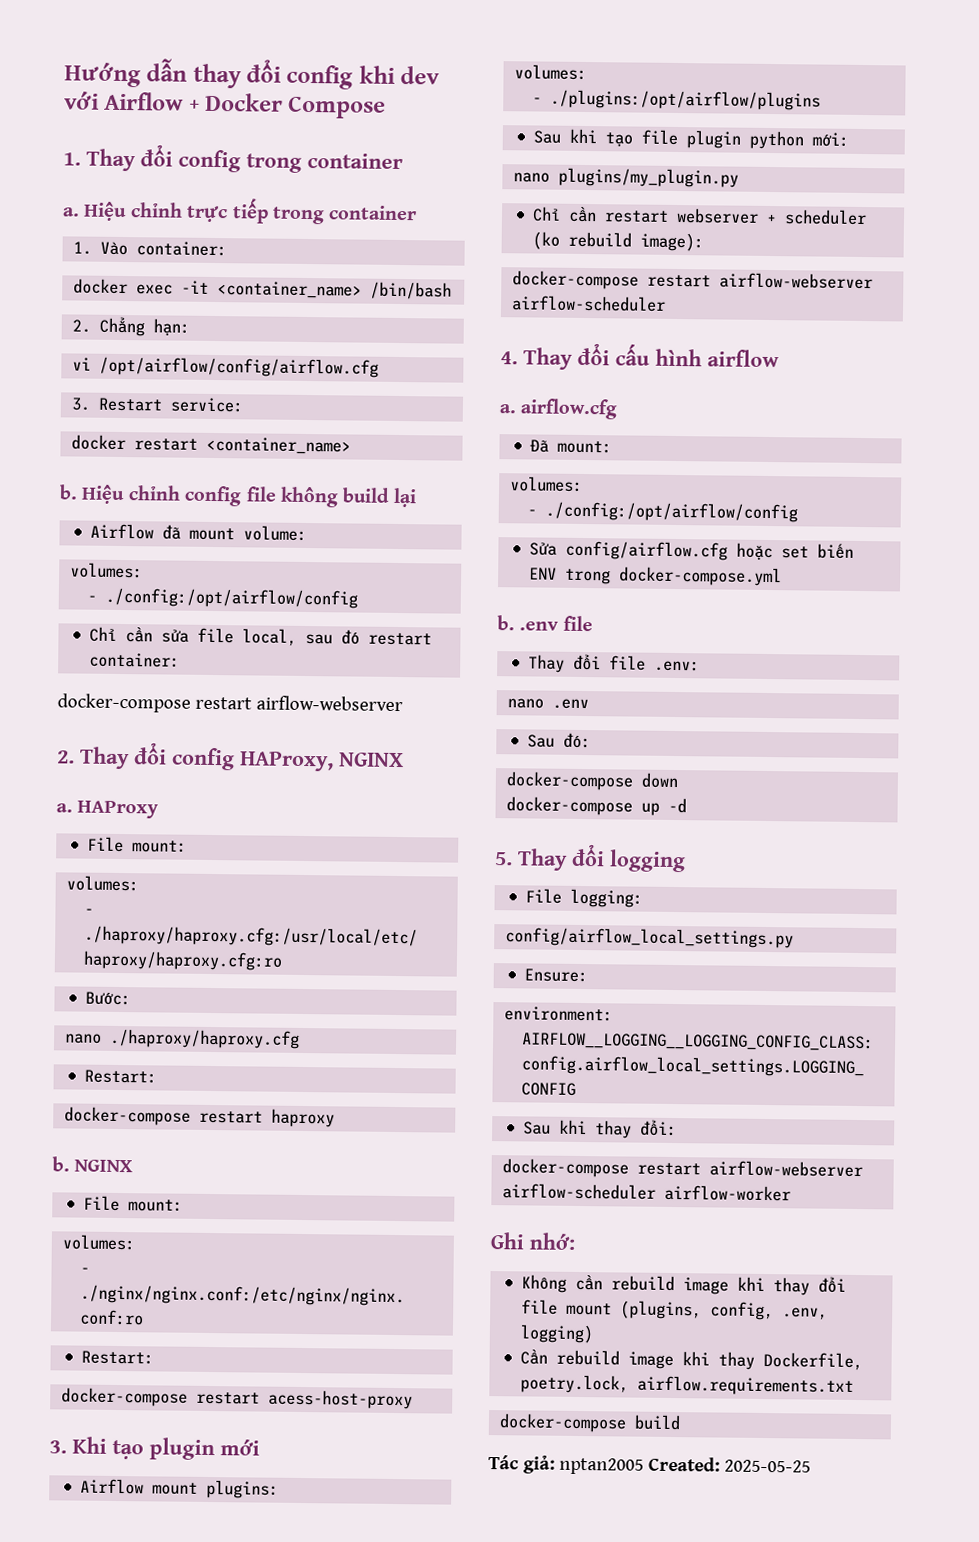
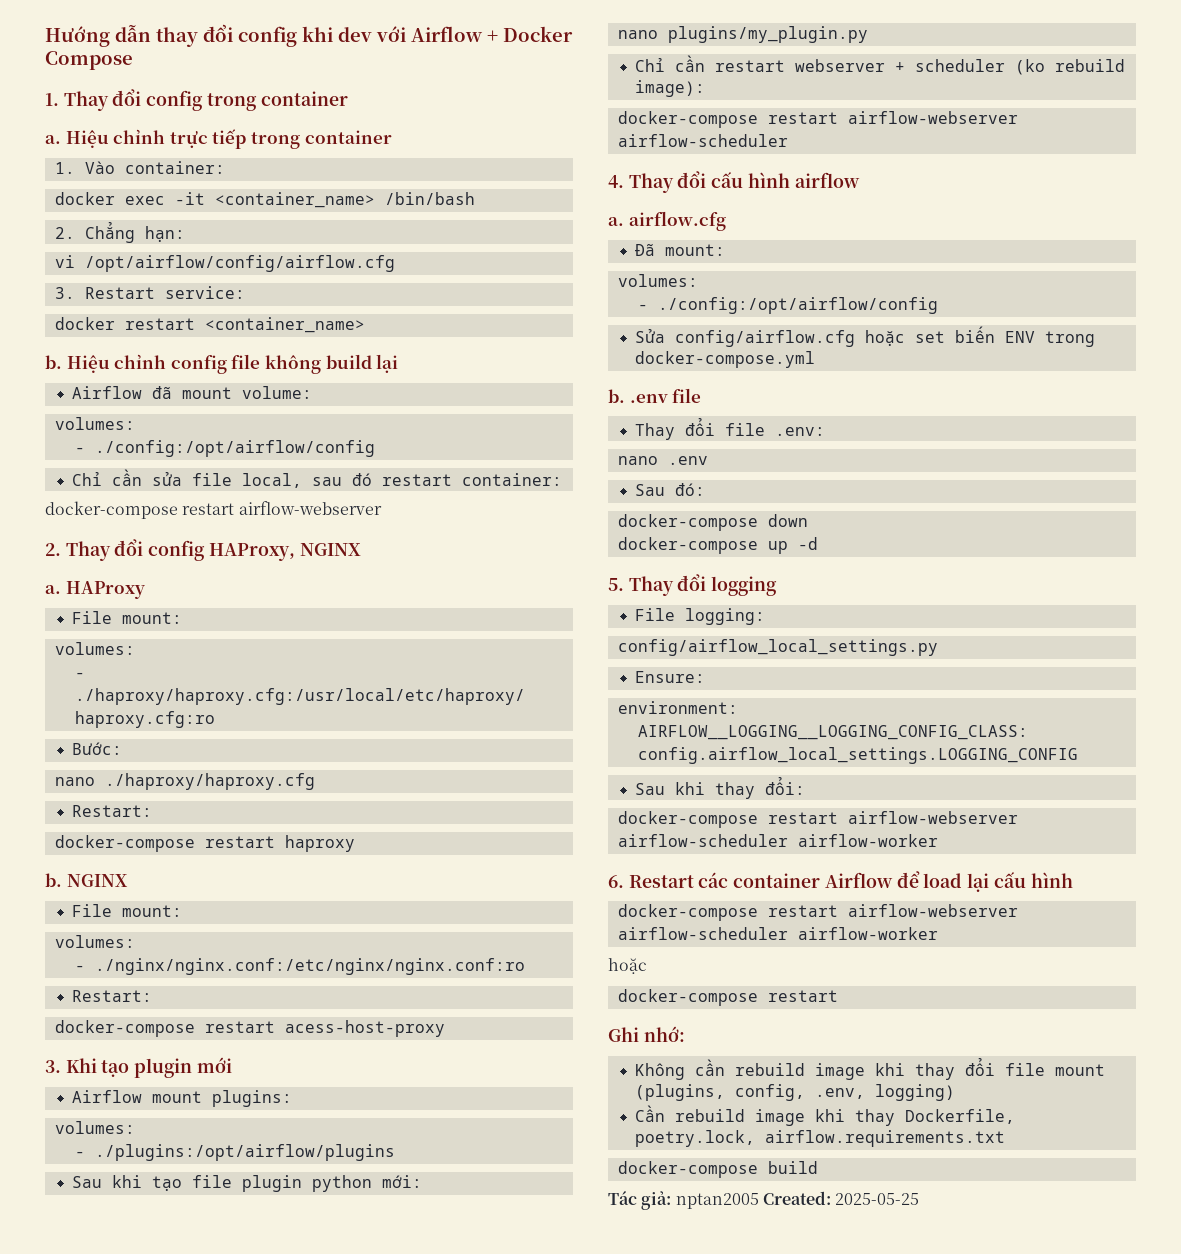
+ 6. Restart các container Airflow để load lại cấu hình
+ docker-compose restart airflow-webserver airflow-scheduler airflow-worker
+ hoặc
+ docker-compose restart

